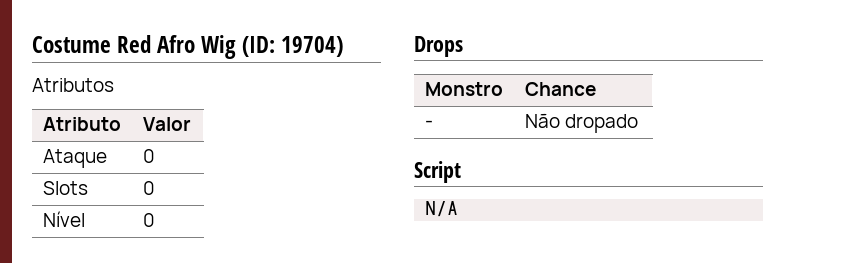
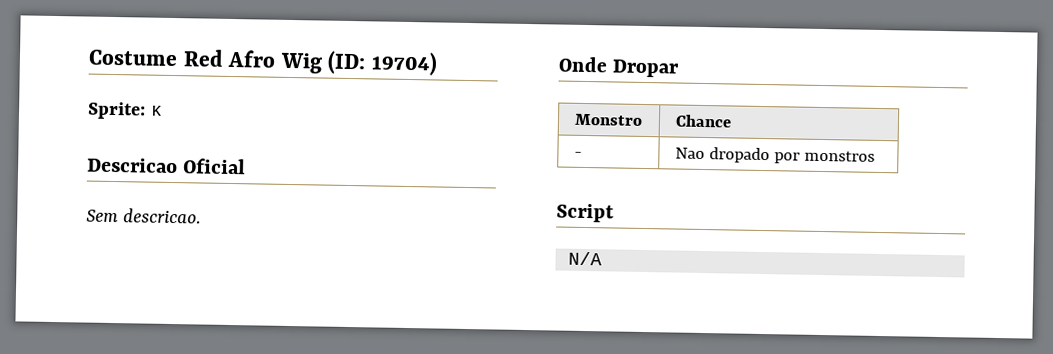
- Atributos
- Atributo | Valor
- Ataque | 0
- Slots | 0
- Nível | 0
- Drops
+ Sprite: ĸ
+ Descricao Oficial
+ Sem descricao.
+ Onde Dropar
- - | Não dropado
+ - | Nao dropado por monstros

